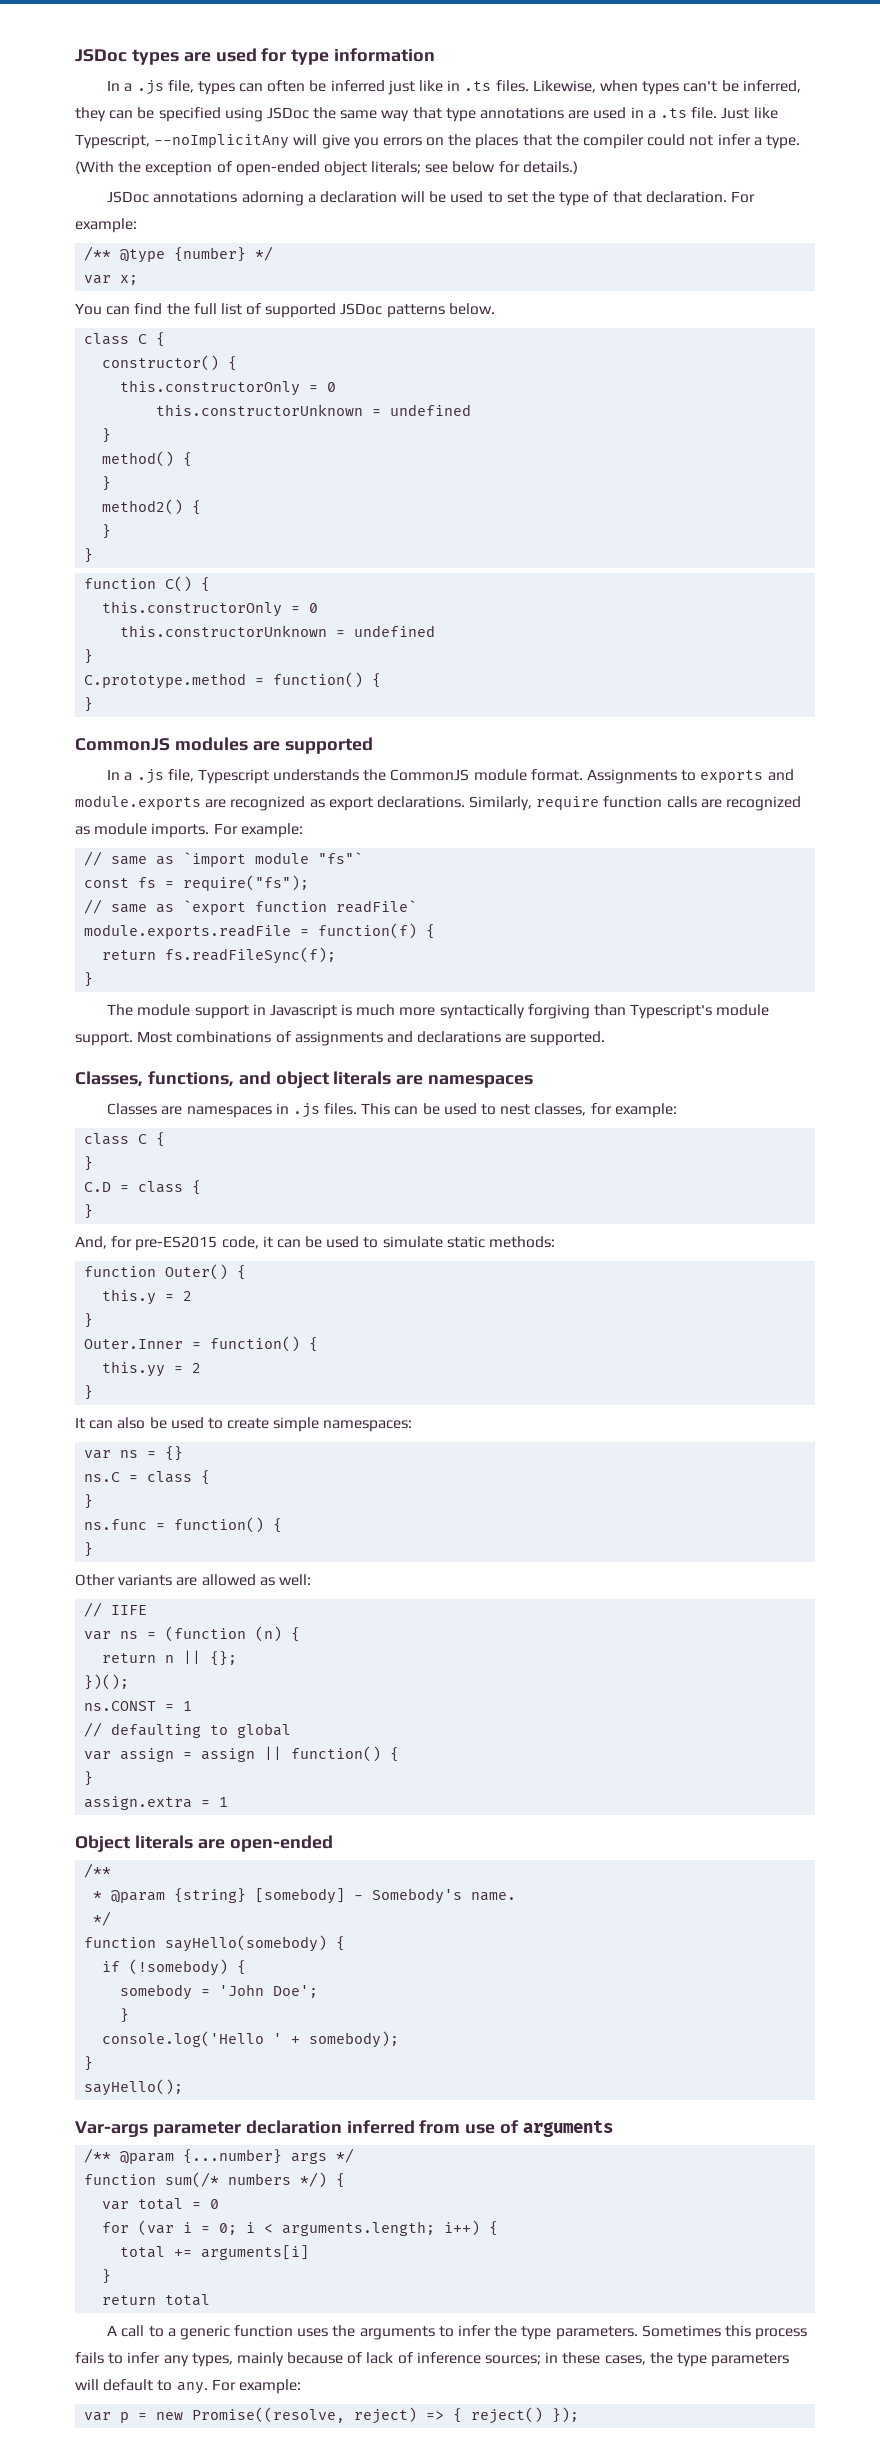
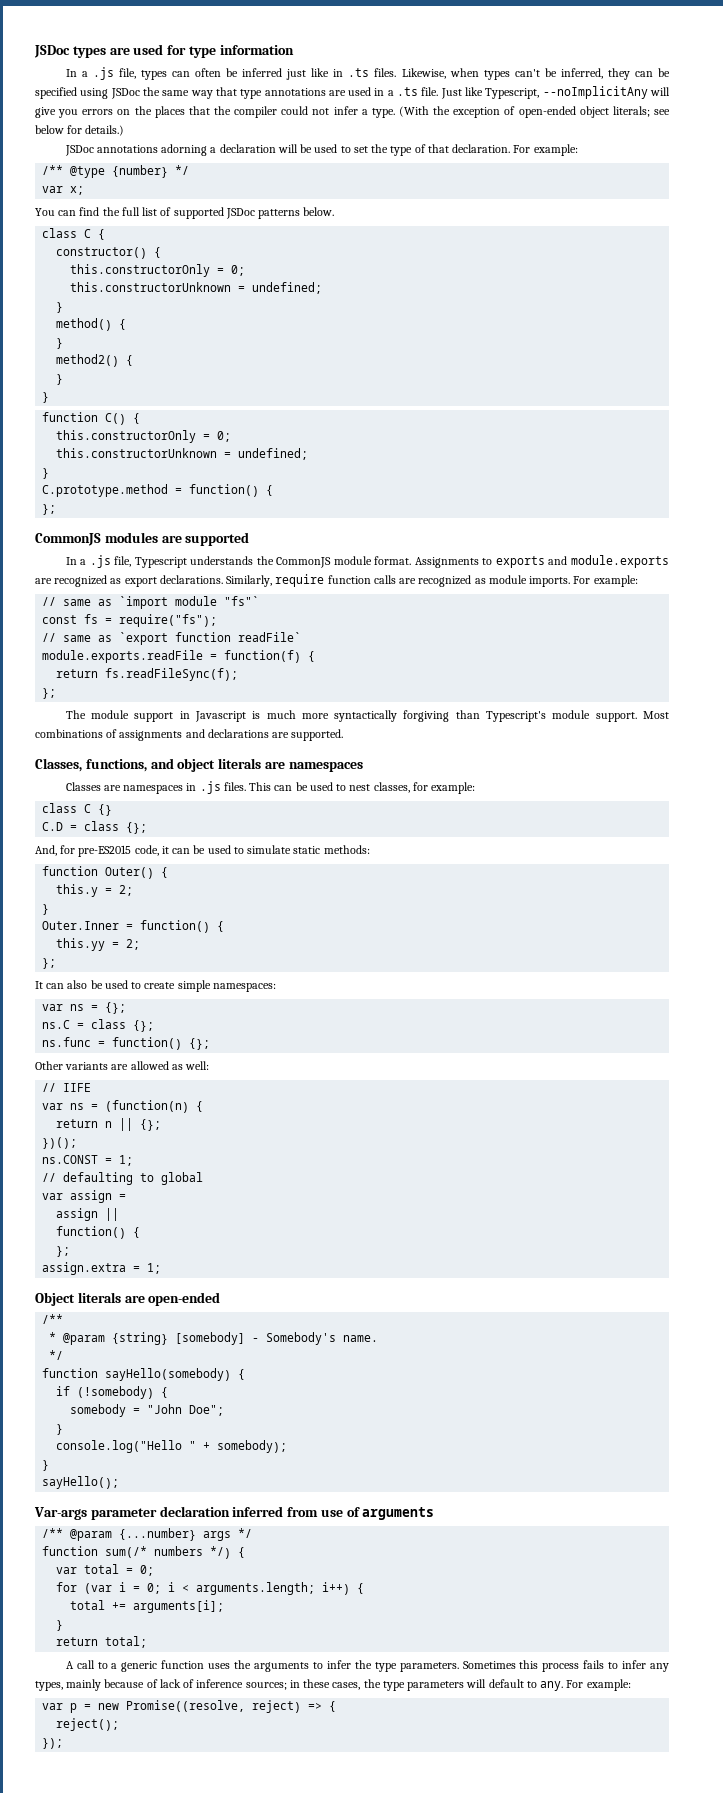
  constructor() {
- this.constructorOnly = 0
- this.constructorUnknown = undefined
+ this.constructorOnly = 0;
+ this.constructorUnknown = undefined;
  function C() {
- this.constructorOnly = 0
- this.constructorUnknown = undefined
+ this.constructorOnly = 0;
+ this.constructorUnknown = undefined;
  C.prototype.method = function() {
- }
+ };
  return fs.readFileSync(f);
- }
+ };
  This can be used to nest classes, for example:
- class C {
- }
+ class C {}
- C.D = class {
- }
+ C.D = class {};
- this.y = 2
+ this.y = 2;
- this.yy = 2
- }
+ this.yy = 2;
+ };
- var ns = {}
+ var ns = {};
- ns.C = class {
- }
+ ns.C = class {};
- ns.func = function() {
- }
+ ns.func = function() {};
- var ns = (function (n) {
+ var ns = (function(n) {
- ns.CONST = 1
+ ns.CONST = 1;
- var assign = assign || function() {
- }
+ var assign =
+ assign ||
+ function() {
+ };
- assign.extra = 1
+ assign.extra = 1;
- somebody = 'John Doe';
+ somebody = "John Doe";
  }
- console.log('Hello ' + somebody);
+ console.log("Hello " + somebody);
- var total = 0
+ var total = 0;
- total += arguments[i]
+ total += arguments[i];
- return total
+ return total;
- var p = new Promise((resolve, reject) => { reject() });
+ var p = new Promise((resolve, reject) => {
+ reject();
+ });

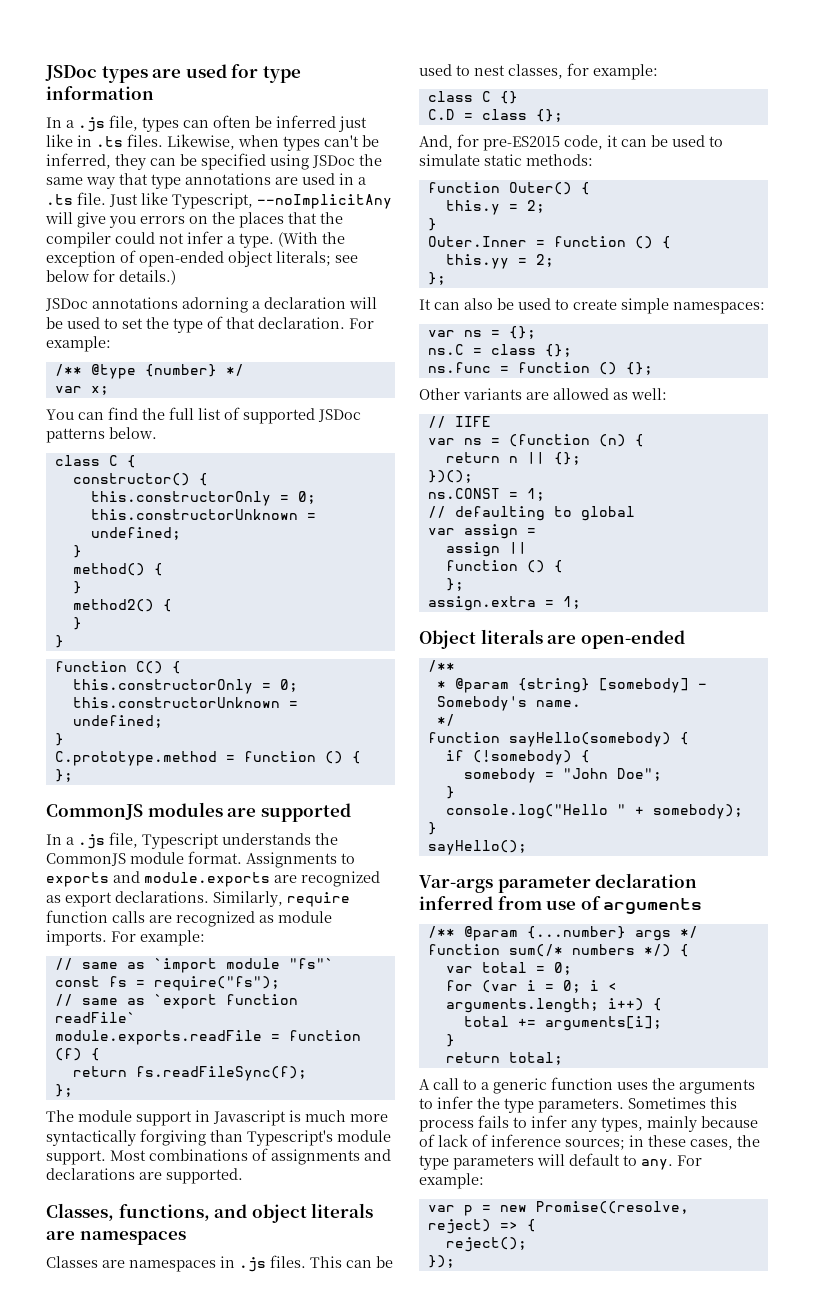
- C.prototype.method = function() {
+ C.prototype.method = function () {
- module.exports.readFile = function(f) {
+ module.exports.readFile = function (f) {
- Outer.Inner = function() {
+ Outer.Inner = function () {
- ns.func = function() {};
+ ns.func = function () {};
- var ns = (function(n) {
+ var ns = (function (n) {
  assign ||
- function() {
+ function () {

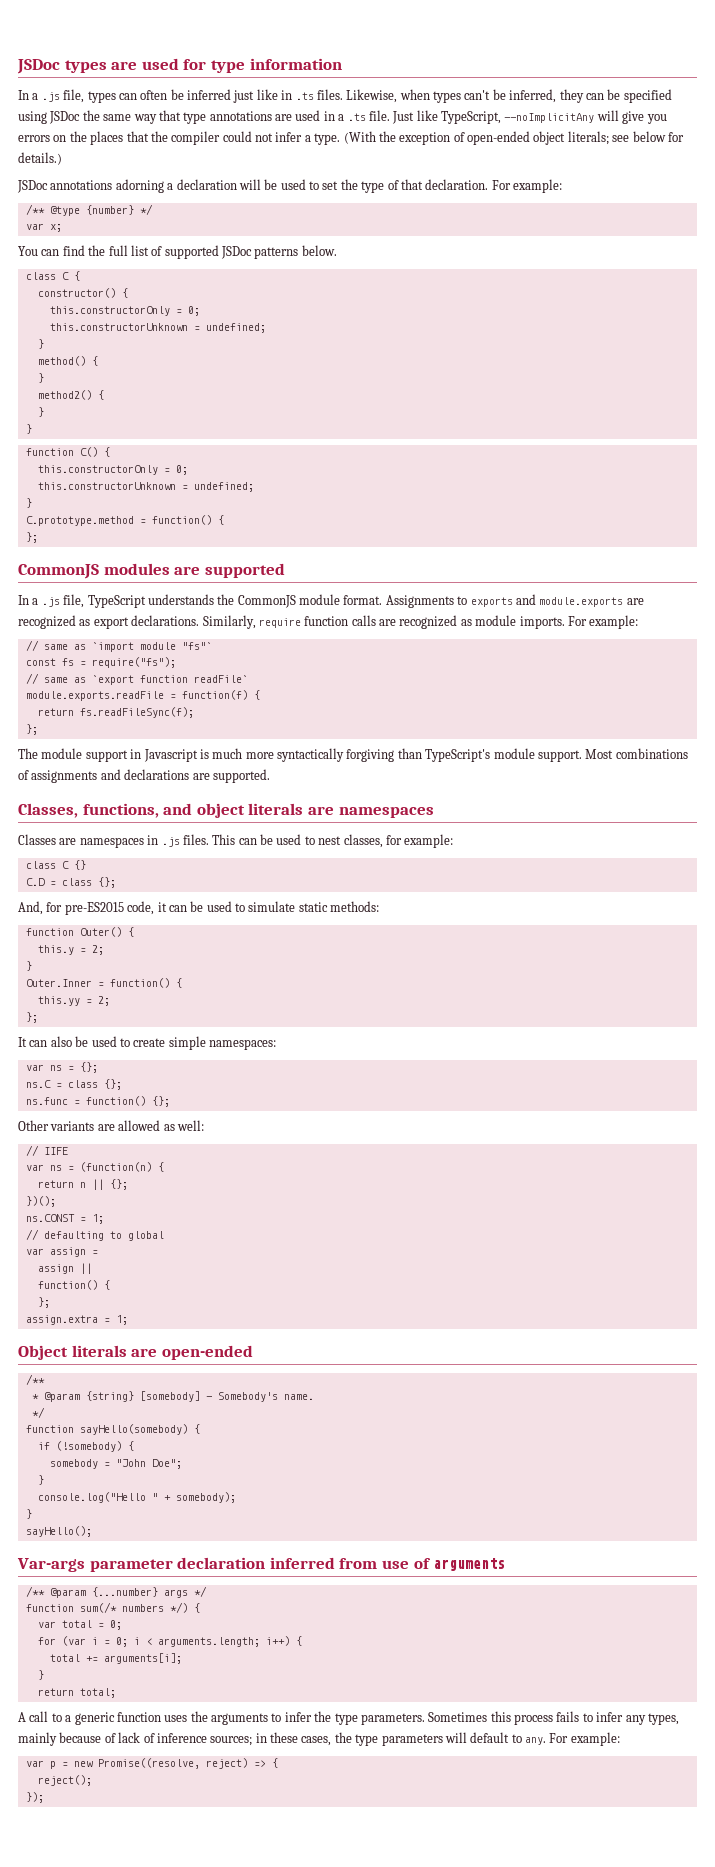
- Just like Typescript, --noImplicitAny will give you errors on the places that the compiler could not infer a type.
+ Just like TypeScript, --noImplicitAny will give you errors on the places that the compiler could not infer a type.
- C.prototype.method = function () {
+ C.prototype.method = function() {
- In a .js file, Typescript understands the CommonJS module format.
+ In a .js file, TypeScript understands the CommonJS module format.
- module.exports.readFile = function (f) {
+ module.exports.readFile = function(f) {
- The module support in Javascript is much more syntactically forgiving than Typescript's module support.
+ The module support in Javascript is much more syntactically forgiving than TypeScript's module support.
- Outer.Inner = function () {
+ Outer.Inner = function() {
- ns.func = function () {};
+ ns.func = function() {};
- var ns = (function (n) {
+ var ns = (function(n) {
  assign ||
- function () {
+ function() {

